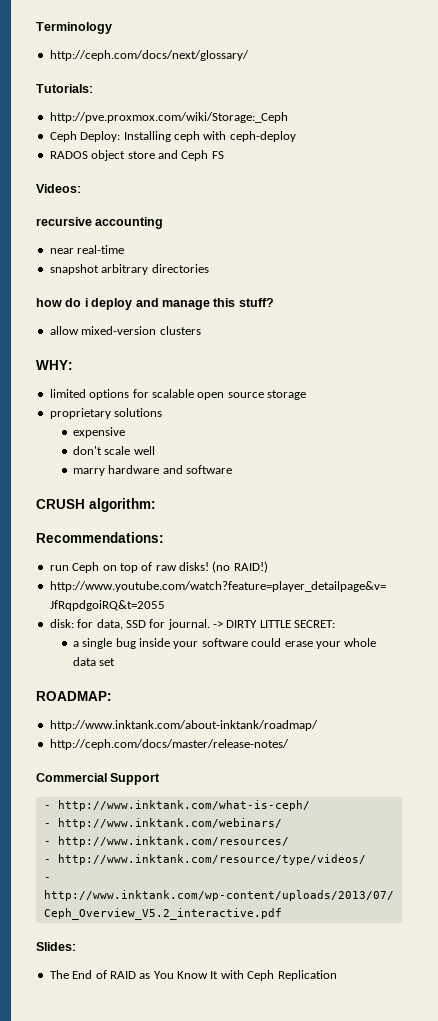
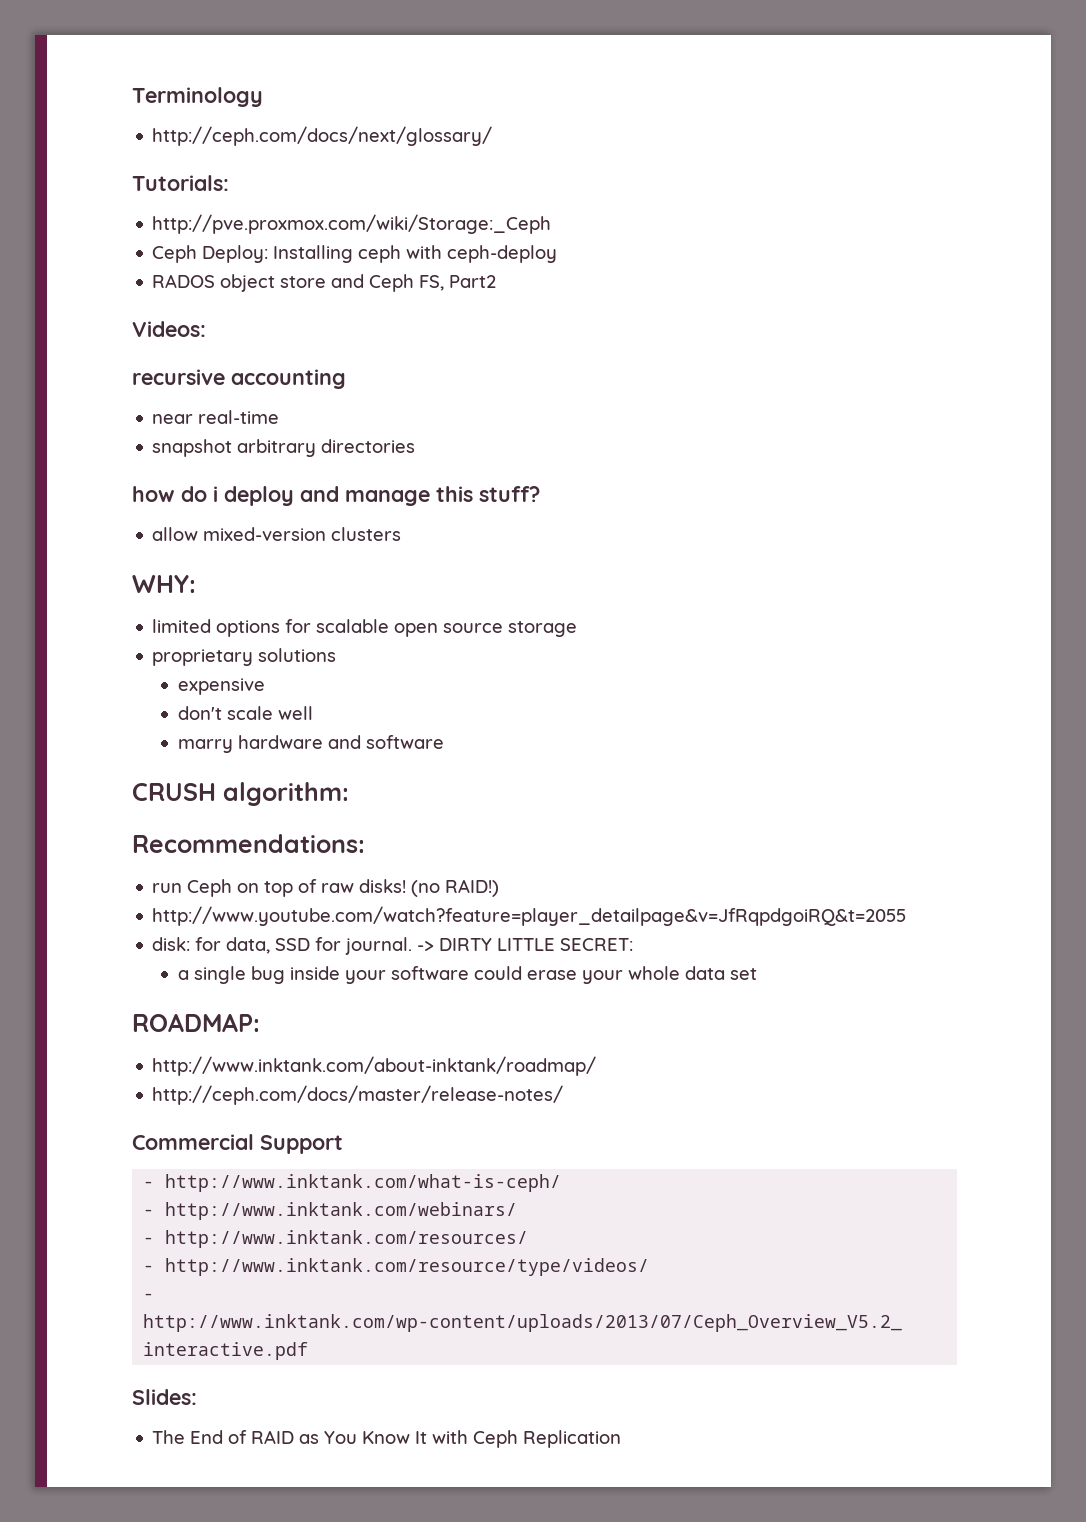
- RADOS object store and Ceph FS
+ RADOS object store and Ceph FS, Part2

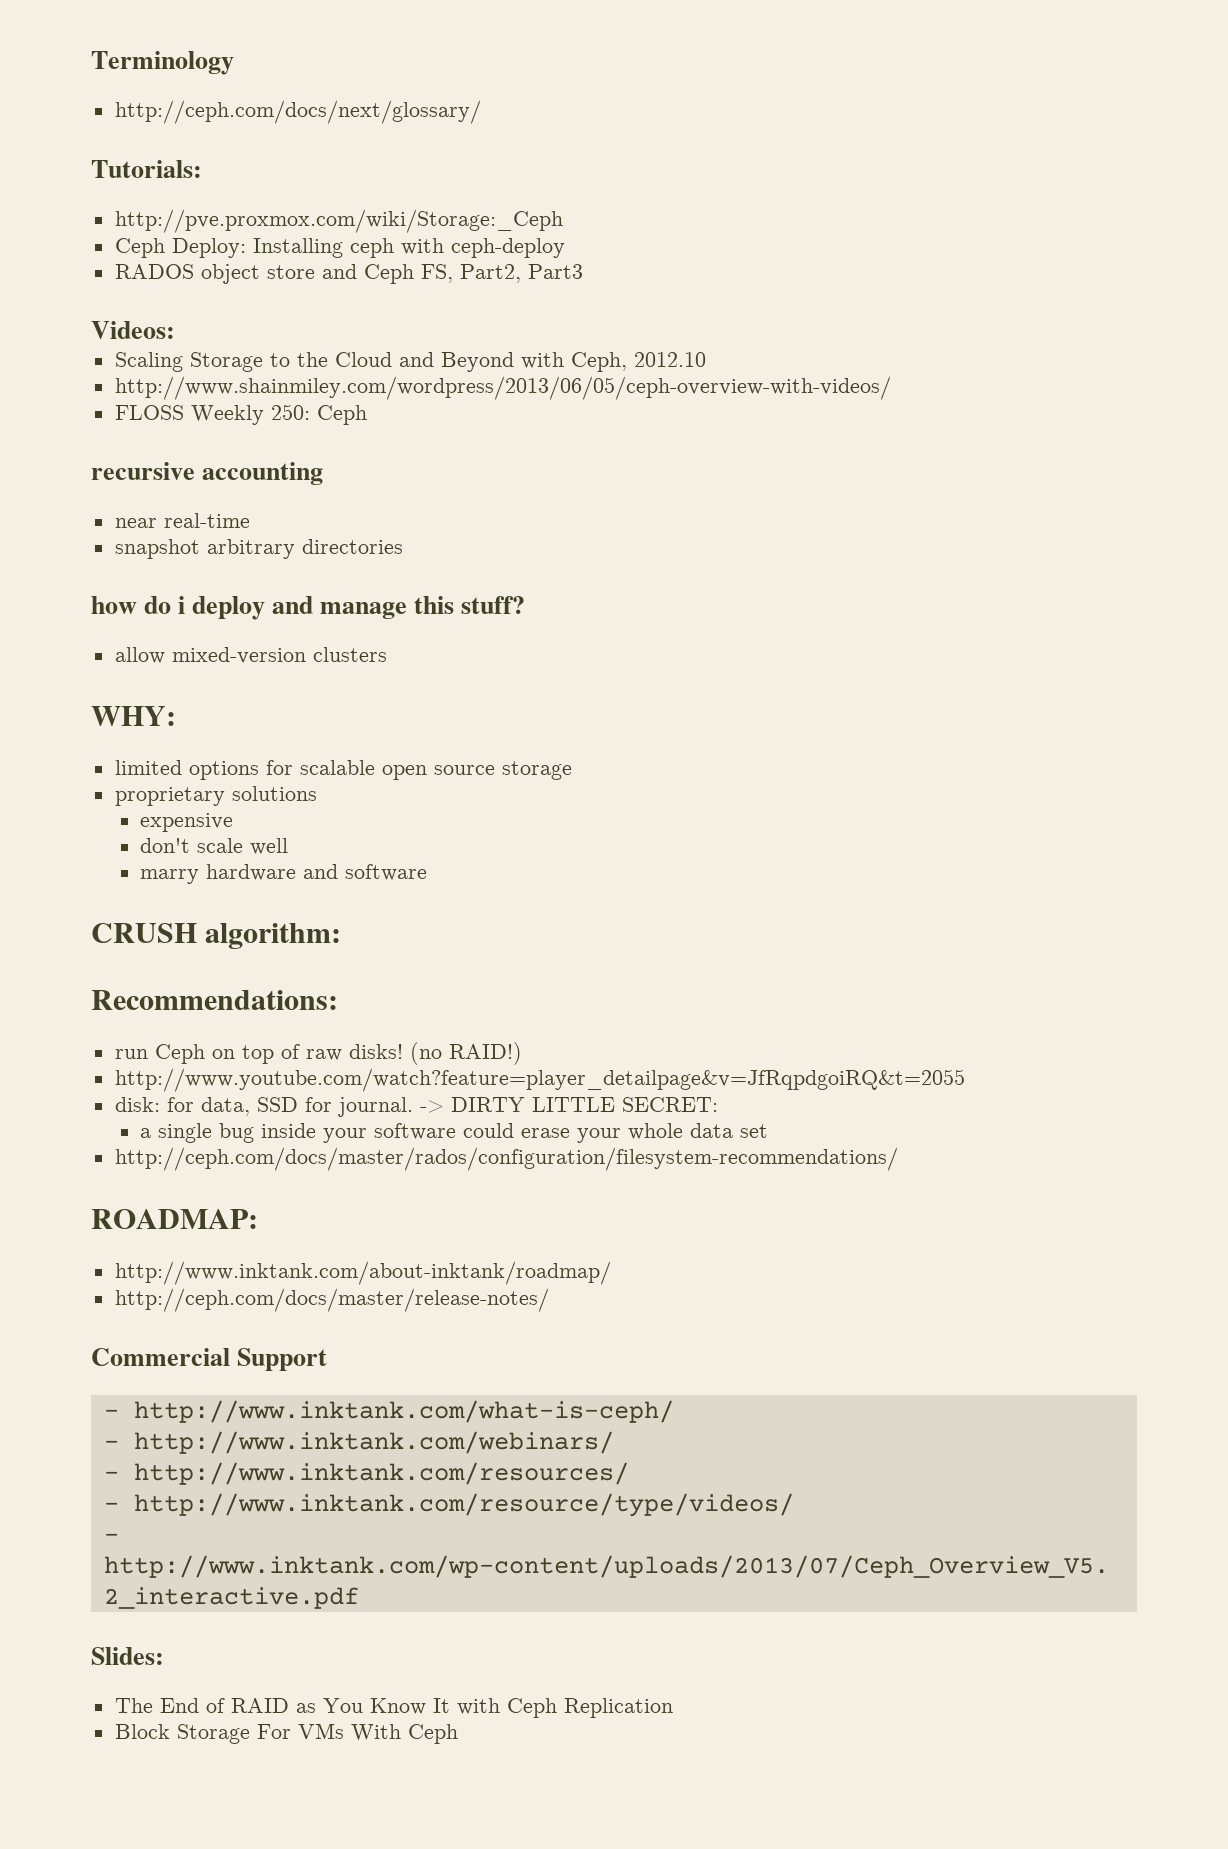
- RADOS object store and Ceph FS, Part2
+ RADOS object store and Ceph FS, Part2, Part3
+ Scaling Storage to the Cloud and Beyond with Ceph, 2012.10
+ http://www.shainmiley.com/wordpress/2013/06/05/ceph-overview-with-videos/
+ FLOSS Weekly 250: Ceph
+ http://ceph.com/docs/master/rados/configuration/filesystem-recommendations/
+ Block Storage For VMs With Ceph

